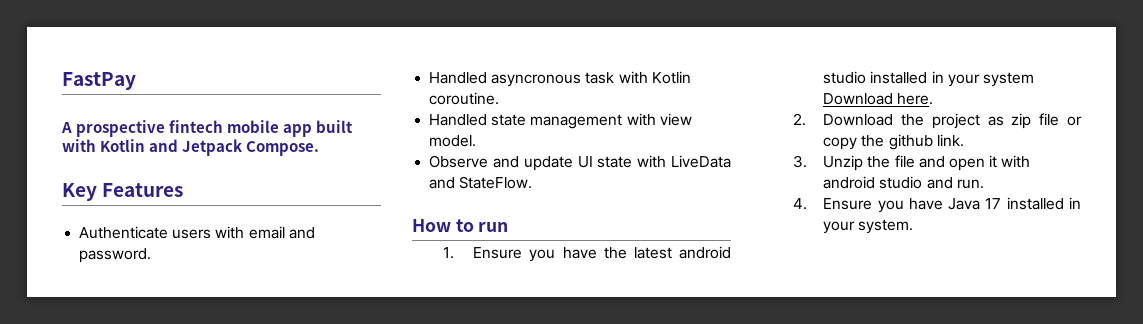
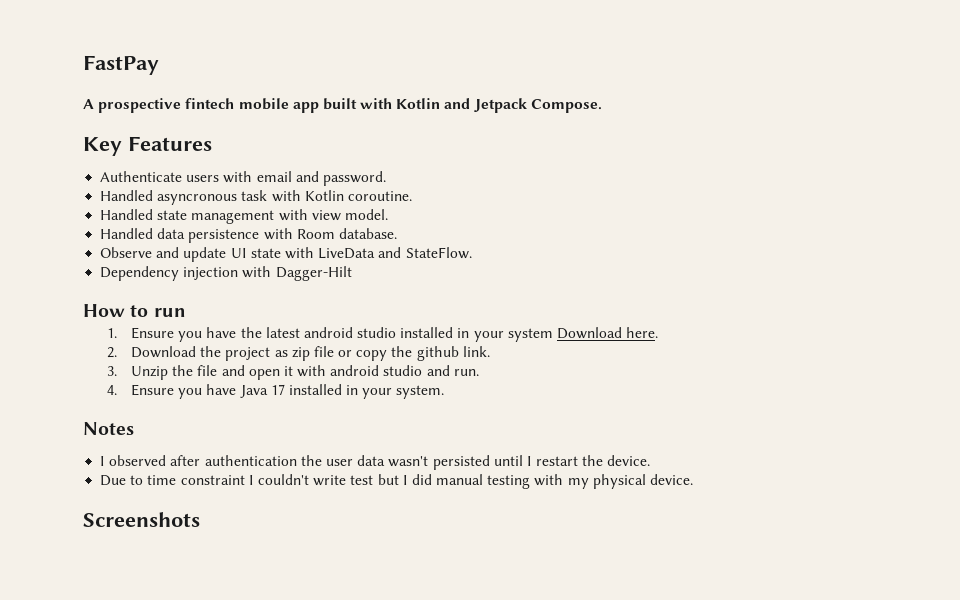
+ Handled data persistence with Room database.
+ Dependency injection with Dagger-Hilt
+ Notes
+ I observed after authentication the user data wasn't persisted until I restart the device.
+ Due to time constraint I couldn't write test but I did manual testing with my physical device.
+ Screenshots

